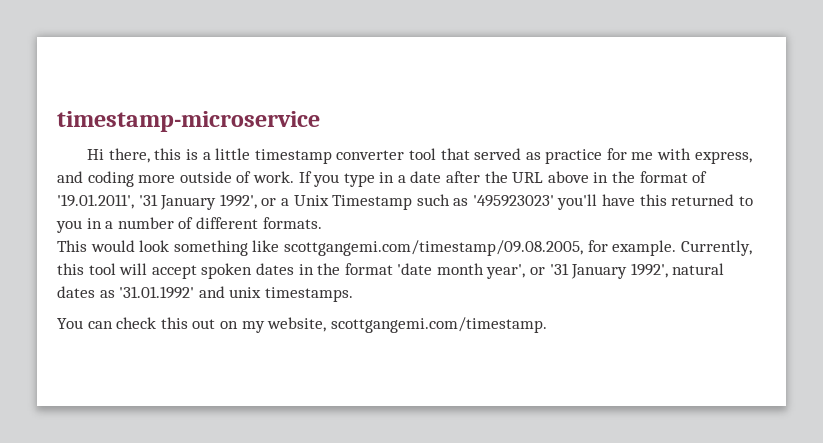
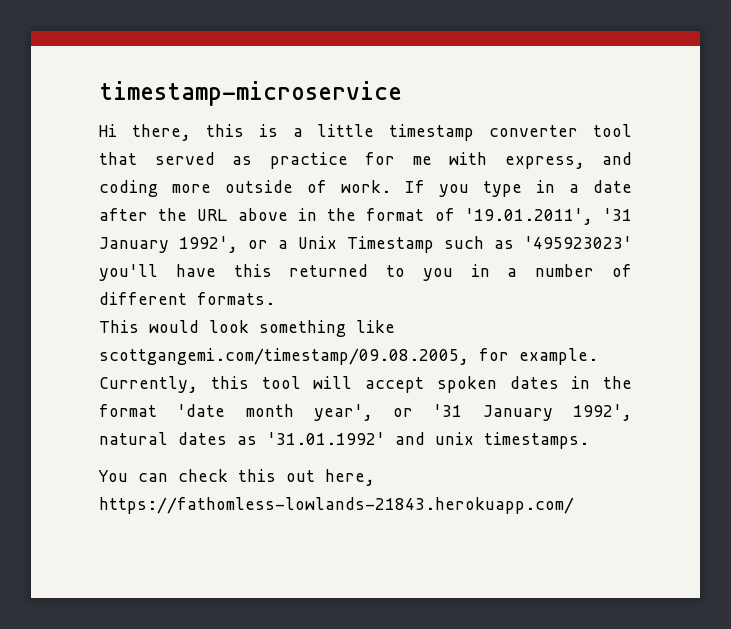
- You can check this out on my website, scottgangemi.com/timestamp.
+ You can check this out here, https://fathomless-lowlands-21843.herokuapp.com/

